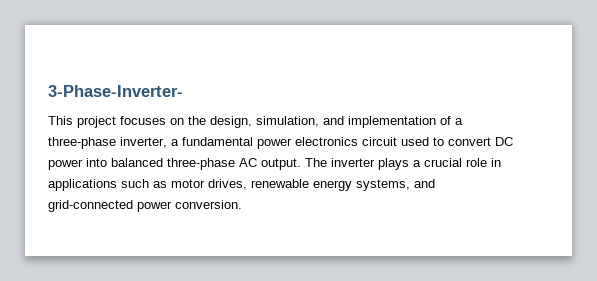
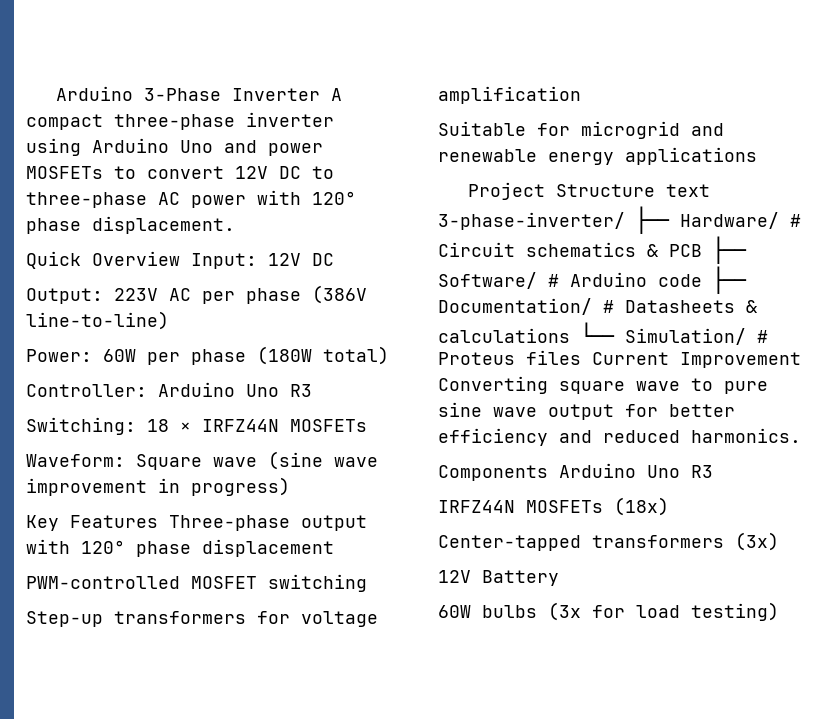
- 3-Phase-Inverter-
- This project focuses on the design, simulation, and implementation of a three-phase inverter, a fundamental power electronics circuit used to convert DC power into balanced three-phase AC output. The inverter plays a crucial role in applications such as motor drives, renewable energy systems, and grid-connected power conversion.
+ Arduino 3-Phase Inverter A compact three-phase inverter using Arduino Uno and power MOSFETs to convert 12V DC to three-phase AC power with 120° phase displacement.
+ Quick Overview Input: 12V DC
+ Output: 223V AC per phase (386V line-to-line)
+ Power: 60W per phase (180W total)
+ Controller: Arduino Uno R3
+ Switching: 18 × IRFZ44N MOSFETs
+ Waveform: Square wave (sine wave improvement in progress)
+ Key Features Three-phase output with 120° phase displacement
+ PWM-controlled MOSFET switching
+ Step-up transformers for voltage amplification
+ Suitable for microgrid and renewable energy applications
+ Project Structure text 3-phase-inverter/ ├── Hardware/ # Circuit schematics & PCB ├── Software/ # Arduino code ├── Documentation/ # Datasheets & calculations └── Simulation/ # Proteus files Current Improvement Converting square wave to pure sine wave output for better efficiency and reduced harmonics.
+ Components Arduino Uno R3
+ IRFZ44N MOSFETs (18x)
+ Center-tapped transformers (3x)
+ 12V Battery
+ 60W bulbs (3x for load testing)

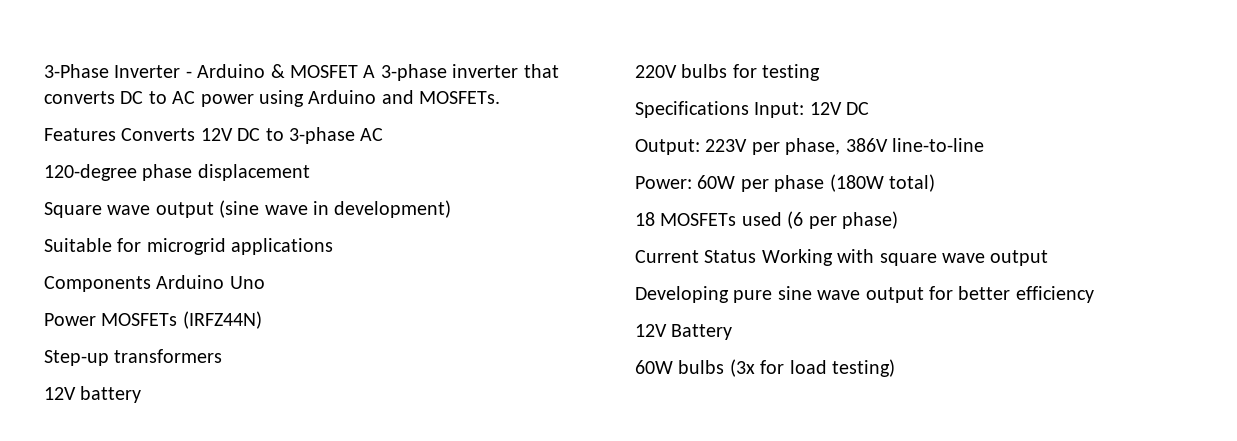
- Arduino 3-Phase Inverter A compact three-phase inverter using Arduino Uno and power MOSFETs to convert 12V DC to three-phase AC power with 120° phase displacement.
- Quick Overview Input: 12V DC
+ 3-Phase Inverter - Arduino & MOSFET A 3-phase inverter that converts DC to AC power using Arduino and MOSFETs.
+ Features Converts 12V DC to 3-phase AC
+ 120-degree phase displacement
+ Square wave output (sine wave in development)
+ Suitable for microgrid applications
+ Components Arduino Uno
+ Power MOSFETs (IRFZ44N)
+ Step-up transformers
+ 12V battery
+ 220V bulbs for testing
+ Specifications Input: 12V DC
- Output: 223V AC per phase (386V line-to-line)
+ Output: 223V per phase, 386V line-to-line
- Controller: Arduino Uno R3
- Switching: 18 × IRFZ44N MOSFETs
- Waveform: Square wave (sine wave improvement in progress)
- Key Features Three-phase output with 120° phase displacement
- PWM-controlled MOSFET switching
- Step-up transformers for voltage amplification
- Suitable for microgrid and renewable energy applications
- Project Structure text 3-phase-inverter/ ├── Hardware/ # Circuit schematics & PCB ├── Software/ # Arduino code ├── Documentation/ # Datasheets & calculations └── Simulation/ # Proteus files Current Improvement Converting square wave to pure sine wave output for better efficiency and reduced harmonics.
- Components Arduino Uno R3
- IRFZ44N MOSFETs (18x)
- Center-tapped transformers (3x)
+ 18 MOSFETs used (6 per phase)
+ Current Status Working with square wave output
+ Developing pure sine wave output for better efficiency

